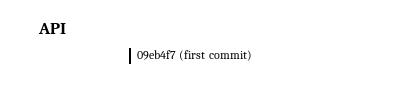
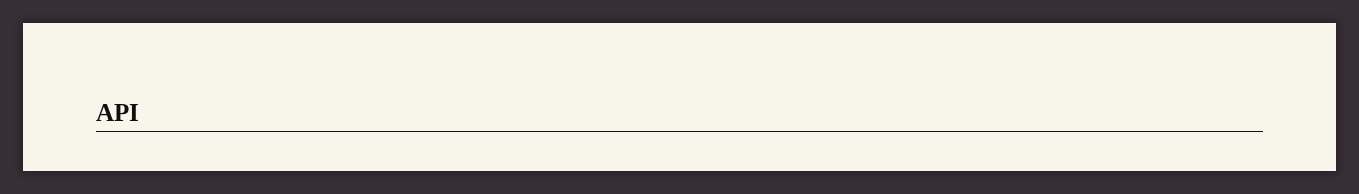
- 09eb4f7 (first commit)

